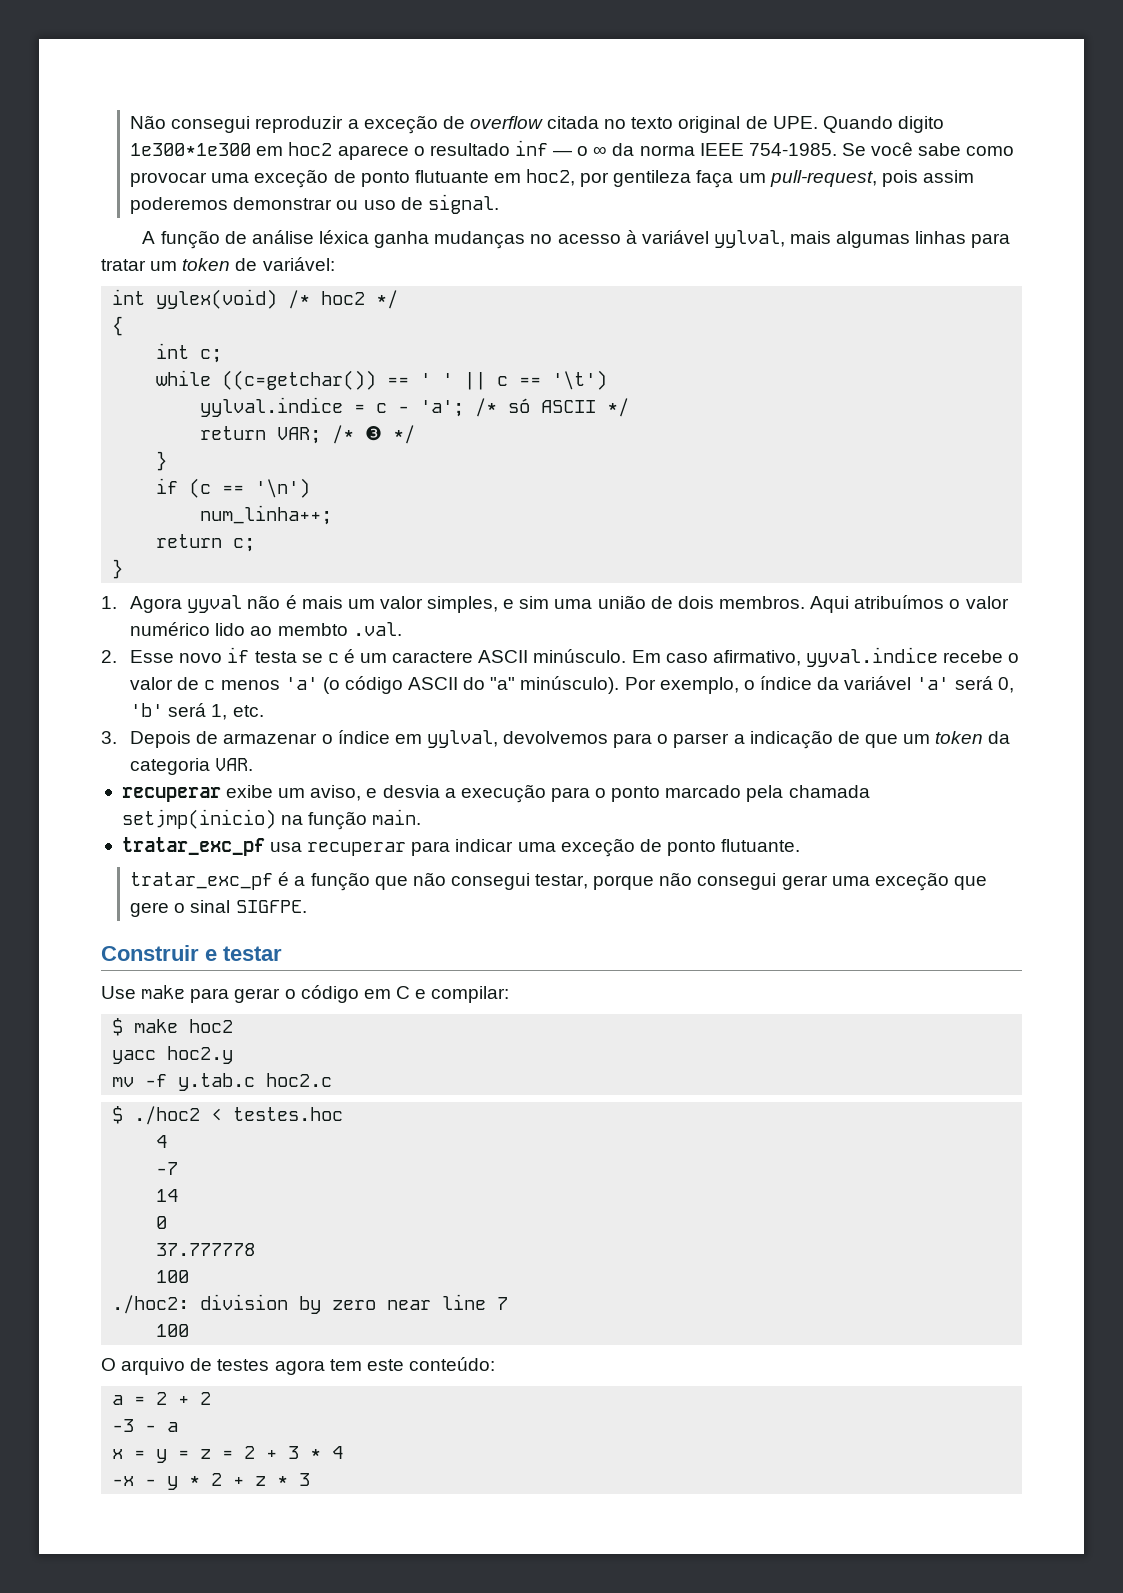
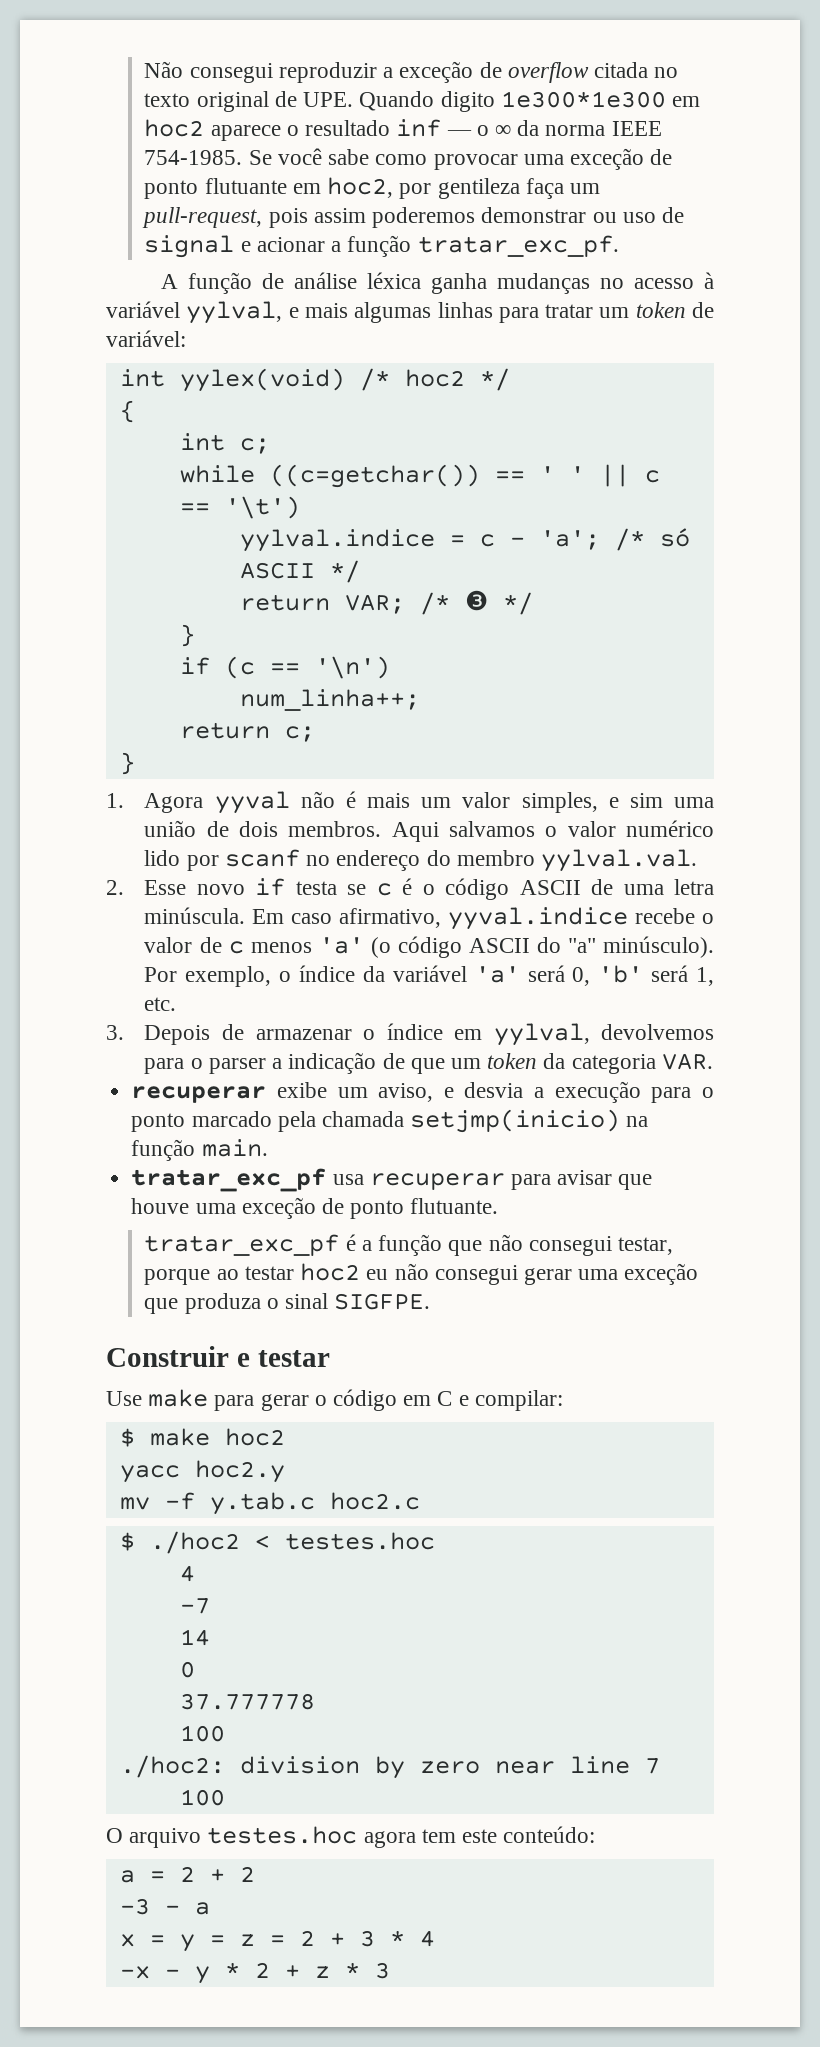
- Se você sabe como provocar uma exceção de ponto flutuante em hoc2, por gentileza faça um pull-request, pois assim poderemos demonstrar ou uso de signal.
+ Se você sabe como provocar uma exceção de ponto flutuante em hoc2, por gentileza faça um pull-request, pois assim poderemos demonstrar ou uso de signal e acionar a função tratar_exc_pf.
- A função de análise léxica ganha mudanças no acesso à variável yylval, mais algumas linhas para tratar um token de variável:
+ A função de análise léxica ganha mudanças no acesso à variável yylval, e mais algumas linhas para tratar um token de variável:
- Aqui atribuímos o valor numérico lido ao membto .val.
+ Aqui salvamos o valor numérico lido por scanf no endereço do membro yylval.val.
- 2. Esse novo if testa se c é um caractere ASCII minúsculo.
+ 2. Esse novo if testa se c é o código ASCII de uma letra minúscula.
- tratar_exc_pf usa recuperar para indicar uma exceção de ponto flutuante.
+ tratar_exc_pf usa recuperar para avisar que houve uma exceção de ponto flutuante.
- tratar_exc_pf é a função que não consegui testar, porque não consegui gerar uma exceção que gere o sinal SIGFPE.
+ tratar_exc_pf é a função que não consegui testar, porque ao testar hoc2 eu não consegui gerar uma exceção que produza o sinal SIGFPE.
- O arquivo de testes agora tem este conteúdo:
+ O arquivo testes.hoc agora tem este conteúdo:

